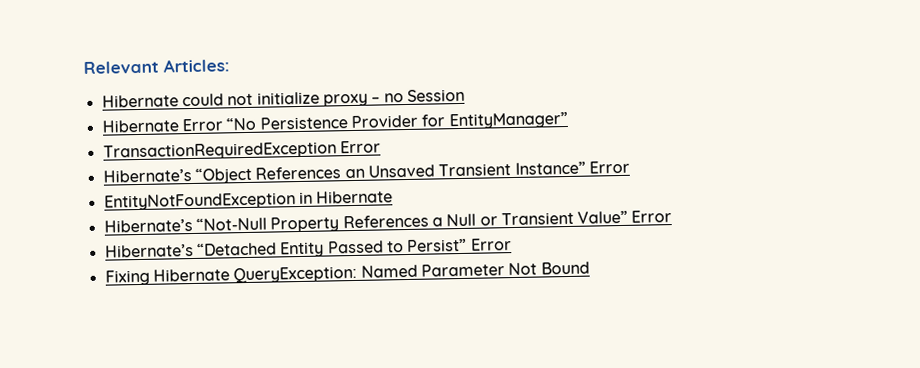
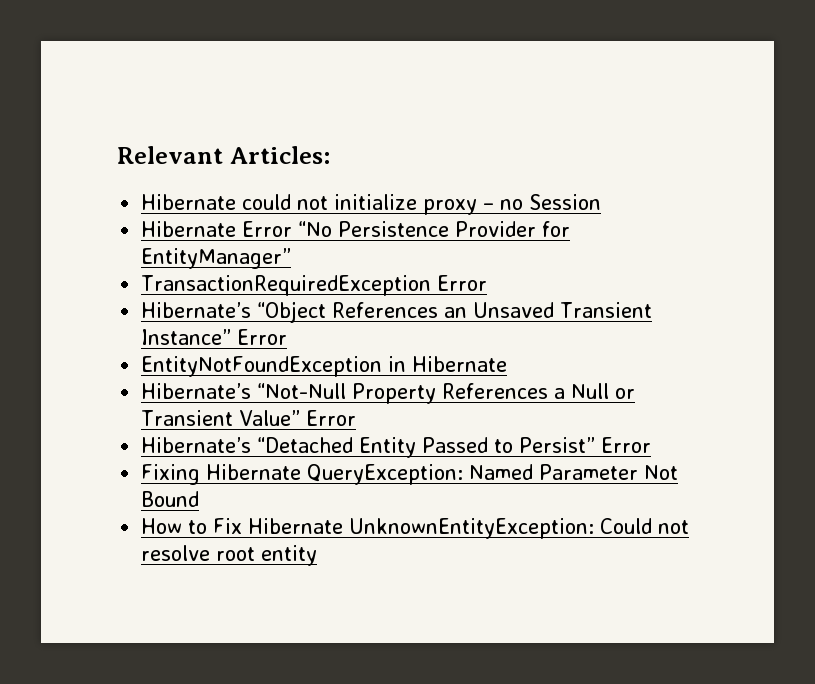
+ How to Fix Hibernate UnknownEntityException: Could not resolve root entity

